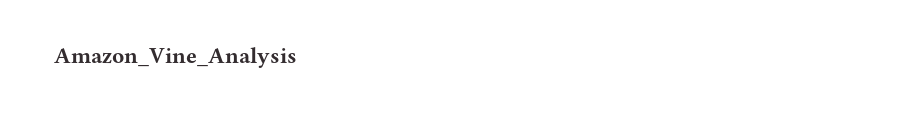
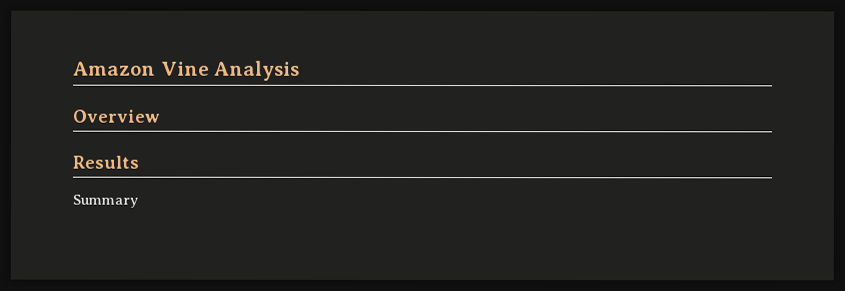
- Amazon_Vine_Analysis
+ Amazon Vine Analysis
+ Overview
+ Results
+ Summary

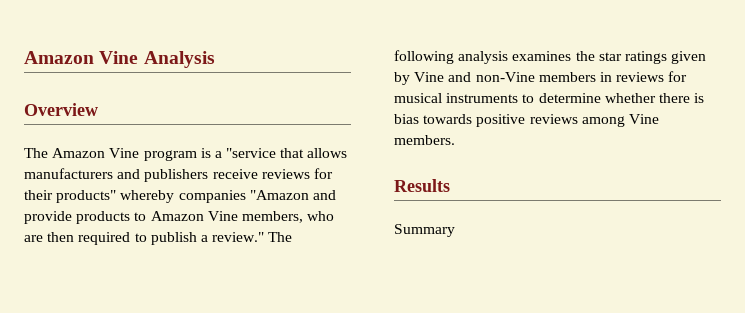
+ The Amazon Vine program is a "service that allows manufacturers and publishers receive reviews for their products" whereby companies "Amazon and provide products to Amazon Vine members, who are then required to publish a review." The following analysis examines the star ratings given by Vine and non-Vine members in reviews for musical instruments to determine whether there is bias towards positive reviews among Vine members.

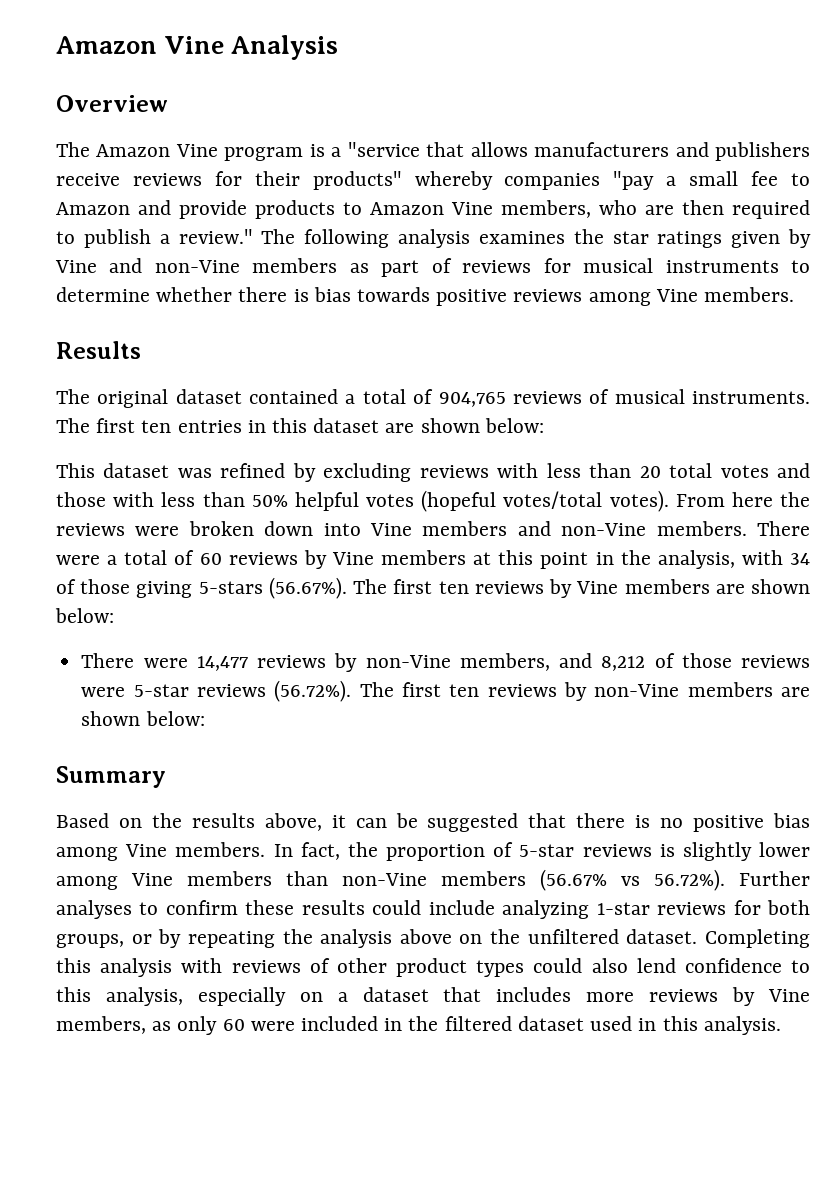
- The Amazon Vine program is a "service that allows manufacturers and publishers receive reviews for their products" whereby companies "Amazon and provide products to Amazon Vine members, who are then required to publish a review."
+ The Amazon Vine program is a "service that allows manufacturers and publishers receive reviews for their products" whereby companies "pay a small fee to Amazon and provide products to Amazon Vine members, who are then required to publish a review."
- The following analysis examines the star ratings given by Vine and non-Vine members in reviews for musical instruments to determine whether there is bias towards positive reviews among Vine members.
+ The following analysis examines the star ratings given by Vine and non-Vine members as part of reviews for musical instruments to determine whether there is bias towards positive reviews among Vine members.
+ The original dataset contained a total of 904,765 reviews of musical instruments. The first ten entries in this dataset are shown below:
+ This dataset was refined by excluding reviews with less than 20 total votes and those with less than 50% helpful votes (hopeful votes/total votes). From here the reviews were broken down into Vine members and non-Vine members. There were a total of 60 reviews by Vine members at this point in the analysis, with 34 of those giving 5-stars (56.67%). The first ten reviews by Vine members are shown below:
+ There were 14,477 reviews by non-Vine members, and 8,212 of those reviews were 5-star reviews (56.72%). The first ten reviews by non-Vine members are shown below:
  Summary
+ Based on the results above, it can be suggested that there is no positive bias among Vine members. In fact, the proportion of 5-star reviews is slightly lower among Vine members than non-Vine members (56.67% vs 56.72%). Further analyses to confirm these results could include analyzing 1-star reviews for both groups, or by repeating the analysis above on the unfiltered dataset. Completing this analysis with reviews of other product types could also lend confidence to this analysis, especially on a dataset that includes more reviews by Vine members, as only 60 were included in the filtered dataset used in this analysis.

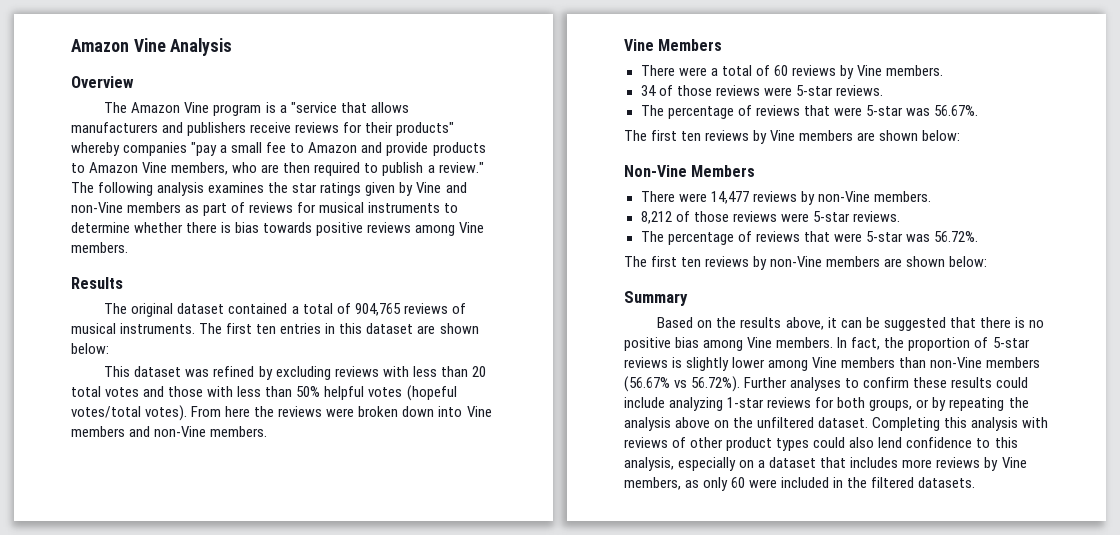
- From here the reviews were broken down into Vine members and non-Vine members. There were a total of 60 reviews by Vine members at this point in the analysis, with 34 of those giving 5-stars (56.67%). The first ten reviews by Vine members are shown below:
+ From here the reviews were broken down into Vine members and non-Vine members.
+ Vine Members
+ There were a total of 60 reviews by Vine members.
+ 34 of those reviews were 5-star reviews.
+ The percentage of reviews that were 5-star was 56.67%.
+ The first ten reviews by Vine members are shown below:
+ Non-Vine Members
- There were 14,477 reviews by non-Vine members, and 8,212 of those reviews were 5-star reviews (56.72%). The first ten reviews by non-Vine members are shown below:
+ There were 14,477 reviews by non-Vine members.
+ 8,212 of those reviews were 5-star reviews.
+ The percentage of reviews that were 5-star was 56.72%.
+ The first ten reviews by non-Vine members are shown below:
- Completing this analysis with reviews of other product types could also lend confidence to this analysis, especially on a dataset that includes more reviews by Vine members, as only 60 were included in the filtered dataset used in this analysis.
+ Completing this analysis with reviews of other product types could also lend confidence to this analysis, especially on a dataset that includes more reviews by Vine members, as only 60 were included in the filtered datasets.

